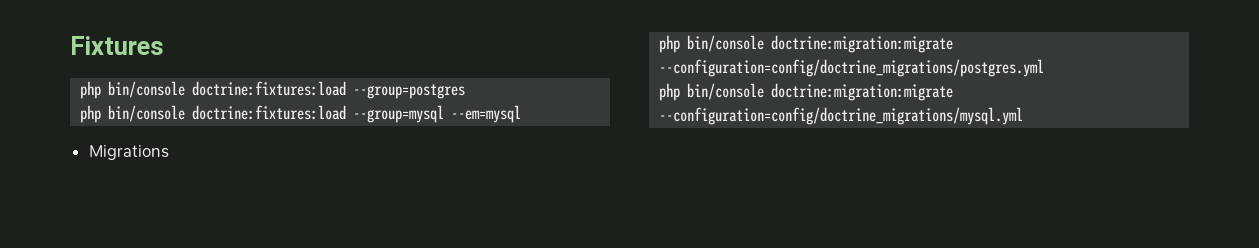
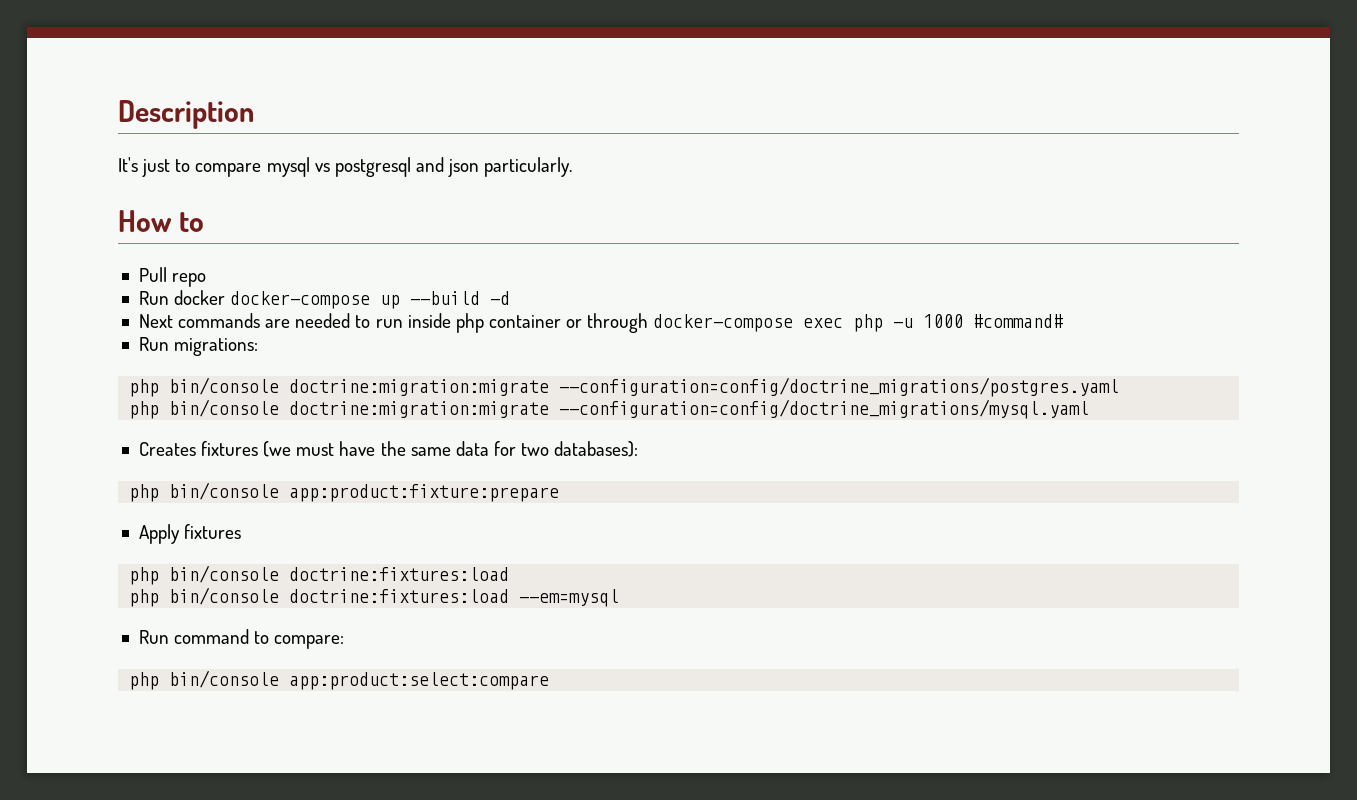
- Fixtures
- php bin/console doctrine:fixtures:load --group=postgres
- php bin/console doctrine:fixtures:load --group=mysql --em=mysql
+ Description
+ It's just to compare mysql vs postgresql and json particularly.
+ How to
+ Pull repo
+ Run docker docker-compose up --build -d
+ Next commands are needed to run inside php container or through docker-compose exec php -u 1000 #command#
+ Run migrations:
+ php bin/console doctrine:migration:migrate --configuration=config/doctrine_migrations/postgres.yaml
+ php bin/console doctrine:migration:migrate --configuration=config/doctrine_migrations/mysql.yaml
+ Creates fixtures (we must have the same data for two databases):
+ php bin/console app:product:fixture:prepare
+ Apply fixtures
+ php bin/console doctrine:fixtures:load
+ php bin/console doctrine:fixtures:load --em=mysql
- Migrations
- php bin/console doctrine:migration:migrate --configuration=config/doctrine_migrations/postgres.yml
- php bin/console doctrine:migration:migrate --configuration=config/doctrine_migrations/mysql.yml
+ Run command to compare:
+ php bin/console app:product:select:compare

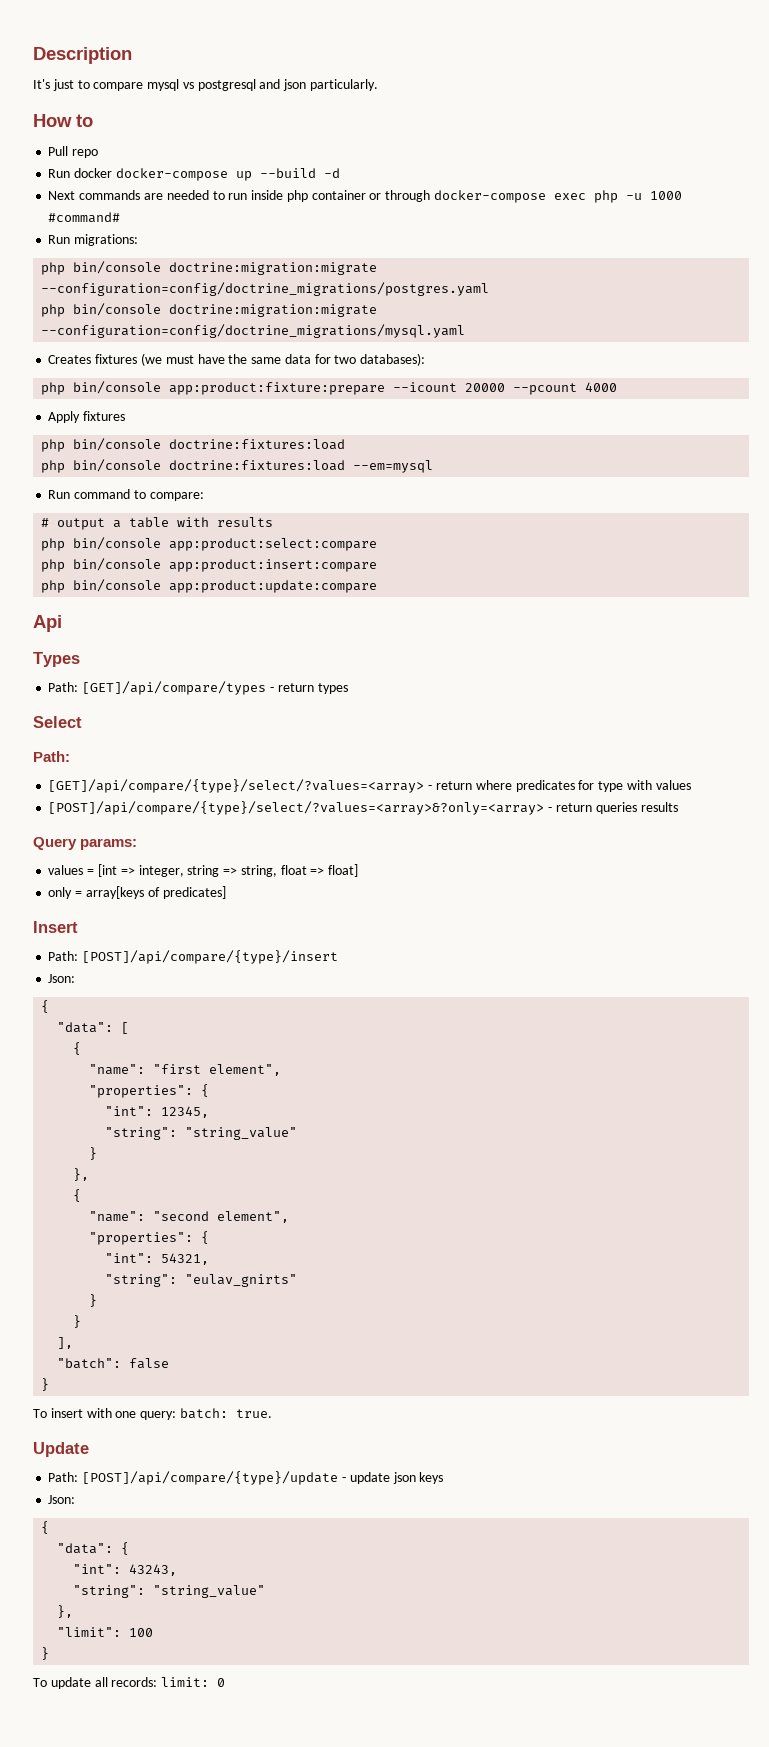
- php bin/console app:product:fixture:prepare
+ php bin/console app:product:fixture:prepare --icount 20000 --pcount 4000
+ # output a table with results
  php bin/console app:product:select:compare
+ php bin/console app:product:insert:compare
+ php bin/console app:product:update:compare
+ Api
+ Types
+ Path: [GET]/api/compare/types - return types
+ Select
+ Path:
+ [GET]/api/compare/{type}/select/?values=<array> - return where predicates for type with values
+ [POST]/api/compare/{type}/select/?values=<array>&?only=<array> - return queries results
+ Query params:
+ values = [int => integer, string => string, float => float]
+ only = array[keys of predicates]
+ Insert
+ Path: [POST]/api/compare/{type}/insert
+ Json:
+ {
+ "data": [
+ {
+ "name": "first element",
+ "properties": {
+ "int": 12345,
+ "string": "string_value"
+ }
+ },
+ {
+ "name": "second element",
+ "properties": {
+ "int": 54321,
+ "string": "eulav_gnirts"
+ }
+ }
+ ],
+ "batch": false
+ }
+ To insert with one query: batch: true.
+ Update
+ Path: [POST]/api/compare/{type}/update - update json keys
+ Json:
+ {
+ "data": {
+ "int": 43243,
+ "string": "string_value"
+ },
+ "limit": 100
+ }
+ To update all records: limit: 0

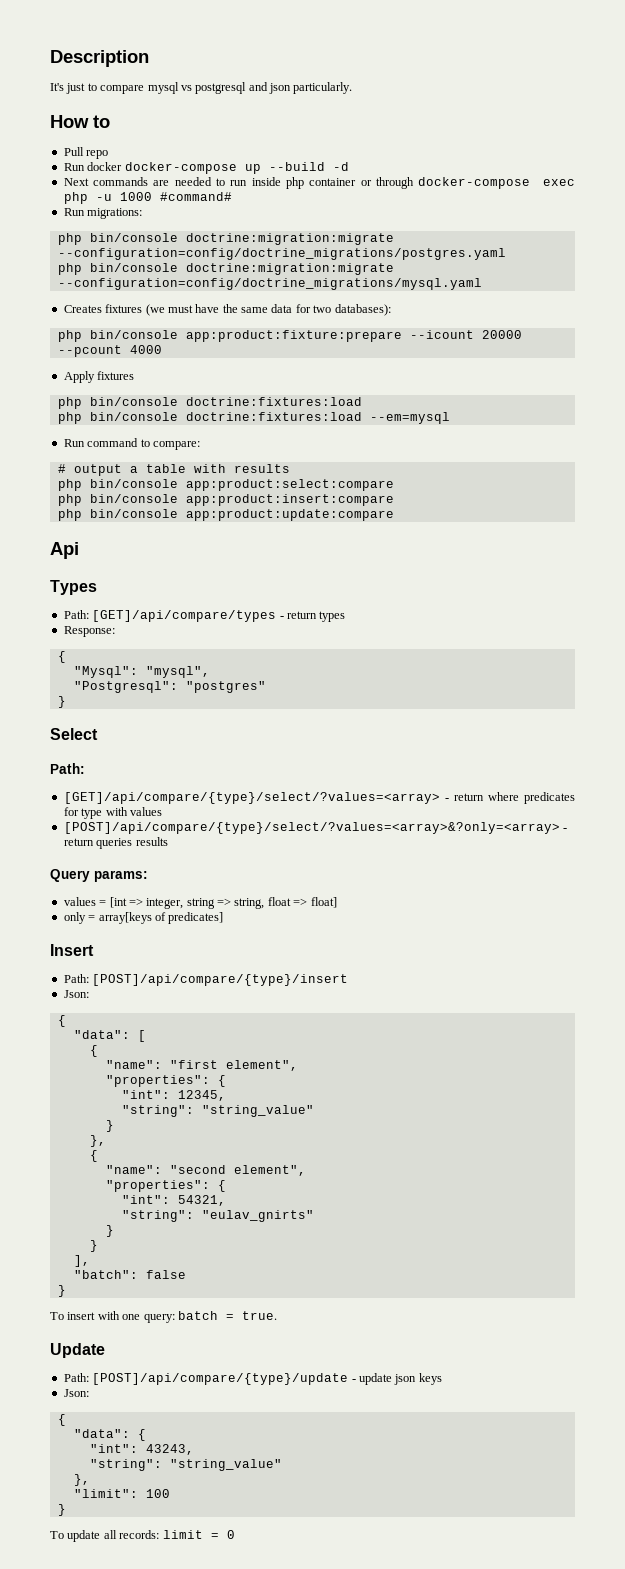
+ Response:
+ {
+ "Mysql": "mysql",
+ "Postgresql": "postgres"
+ }
- To insert with one query: batch: true.
+ To insert with one query: batch = true.
- To update all records: limit: 0
+ To update all records: limit = 0

